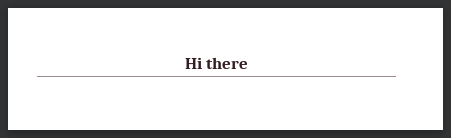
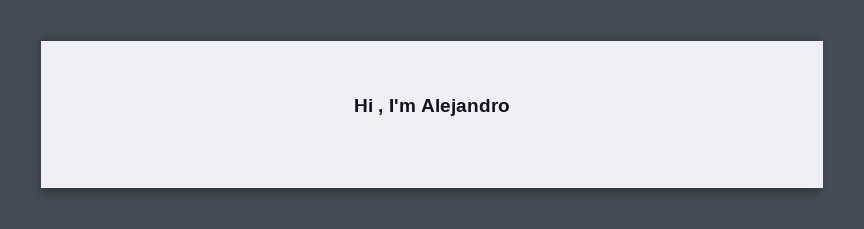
- Hi there
+ Hi , I'm Alejandro

